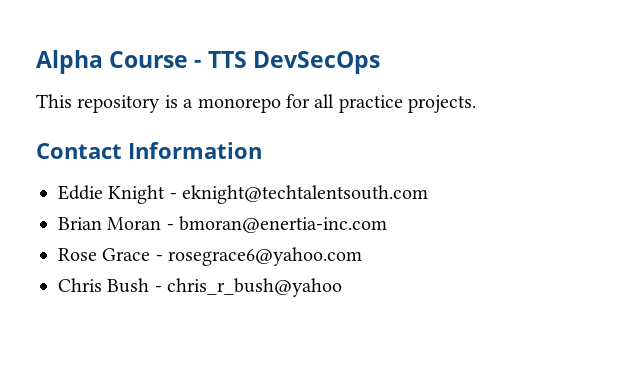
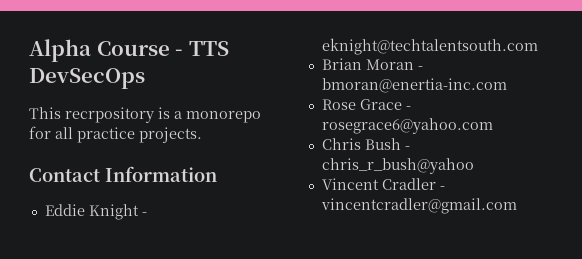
- This repository is a monorepo for all practice projects.
+ This recrpository is a monorepo for all practice projects.
+ Vincent Cradler - vincentcradler@gmail.com

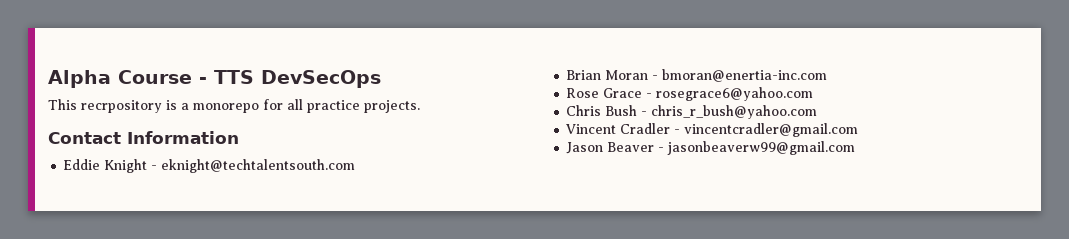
- Chris Bush - chris_r_bush@yahoo
+ Chris Bush - chris_r_bush@yahoo.com
+ Jason Beaver - jasonbeaverw99@gmail.com

